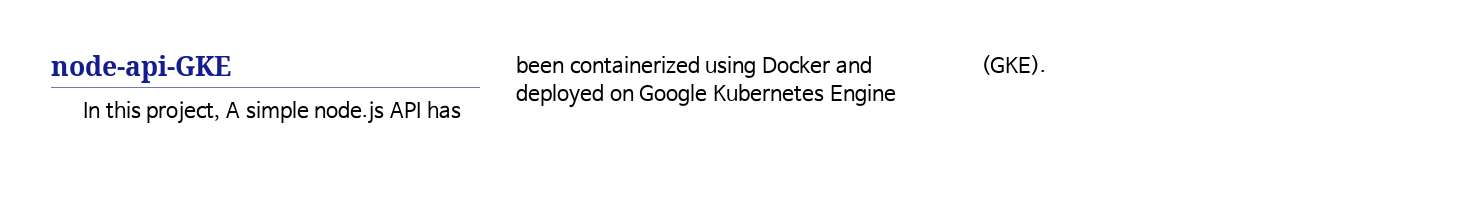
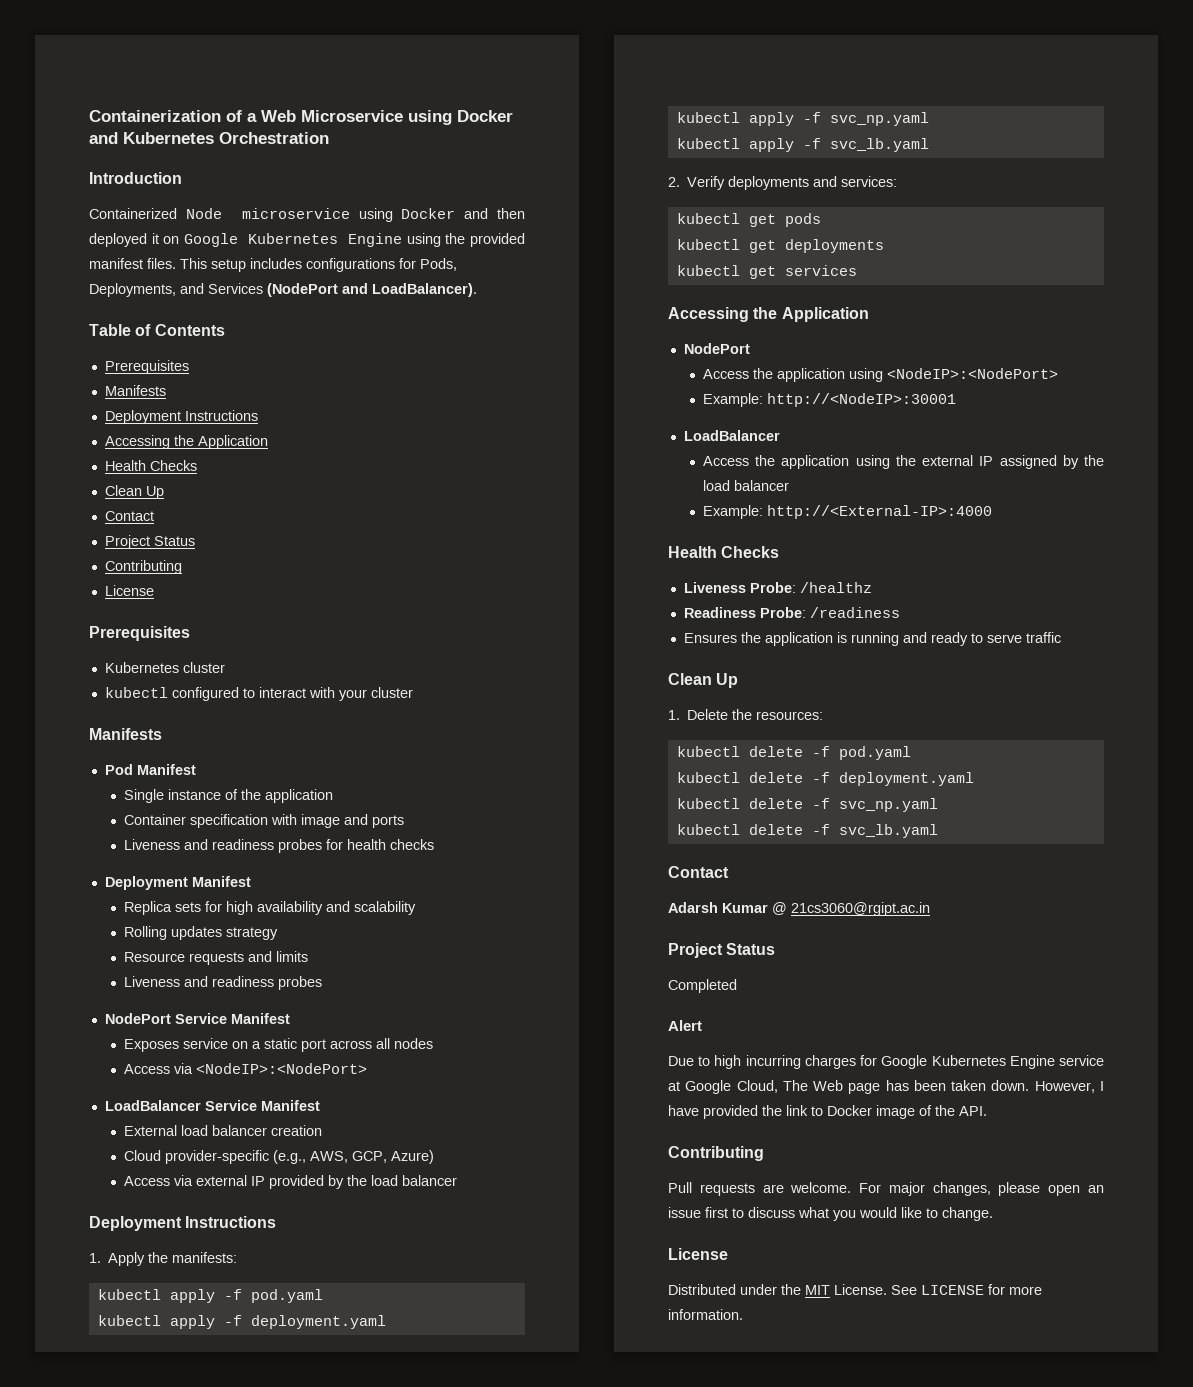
- node-api-GKE
- In this project, A simple node.js API has been containerized using Docker and deployed on Google Kubernetes Engine (GKE).
+ Containerization of a Web Microservice using Docker and Kubernetes Orchestration
+ Introduction
+ Containerized Node microservice using Docker and then deployed it on Google Kubernetes Engine using the provided manifest files. This setup includes configurations for Pods, Deployments, and Services (NodePort and LoadBalancer).
+ Table of Contents
+ Prerequisites
+ Manifests
+ Deployment Instructions
+ Accessing the Application
+ Health Checks
+ Clean Up
+ Contact
+ Project Status
+ Contributing
+ License
+ Prerequisites
+ Kubernetes cluster
+ kubectl configured to interact with your cluster
+ Manifests
+ Pod Manifest
+ Single instance of the application
+ Container specification with image and ports
+ Liveness and readiness probes for health checks
+ Deployment Manifest
+ Replica sets for high availability and scalability
+ Rolling updates strategy
+ Resource requests and limits
+ Liveness and readiness probes
+ NodePort Service Manifest
+ Exposes service on a static port across all nodes
+ Access via <NodeIP>:<NodePort>
+ LoadBalancer Service Manifest
+ External load balancer creation
+ Cloud provider-specific (e.g., AWS, GCP, Azure)
+ Access via external IP provided by the load balancer
+ Deployment Instructions
+ 1. Apply the manifests:
+ kubectl apply -f pod.yaml
+ kubectl apply -f deployment.yaml
+ kubectl apply -f svc_np.yaml
+ kubectl apply -f svc_lb.yaml
+ 2. Verify deployments and services:
+ kubectl get pods
+ kubectl get deployments
+ kubectl get services
+ Accessing the Application
+ NodePort
+ Access the application using <NodeIP>:<NodePort>
+ Example: http://<NodeIP>:30001
+ LoadBalancer
+ Access the application using the external IP assigned by the load balancer
+ Example: http://<External-IP>:4000
+ Health Checks
+ Liveness Probe: /healthz
+ Readiness Probe: /readiness
+ Ensures the application is running and ready to serve traffic
+ Clean Up
+ 1. Delete the resources:
+ kubectl delete -f pod.yaml
+ kubectl delete -f deployment.yaml
+ kubectl delete -f svc_np.yaml
+ kubectl delete -f svc_lb.yaml
+ Contact
+ Adarsh Kumar @ 21cs3060@rgipt.ac.in
+ Project Status
+ Completed
+ Alert
+ Due to high incurring charges for Google Kubernetes Engine service at Google Cloud, The Web page has been taken down. However, I have provided the link to Docker image of the API.
+ Contributing
+ Pull requests are welcome. For major changes, please open an issue first to discuss what you would like to change.
+ License
+ Distributed under the MIT License. See LICENSE for more information.

